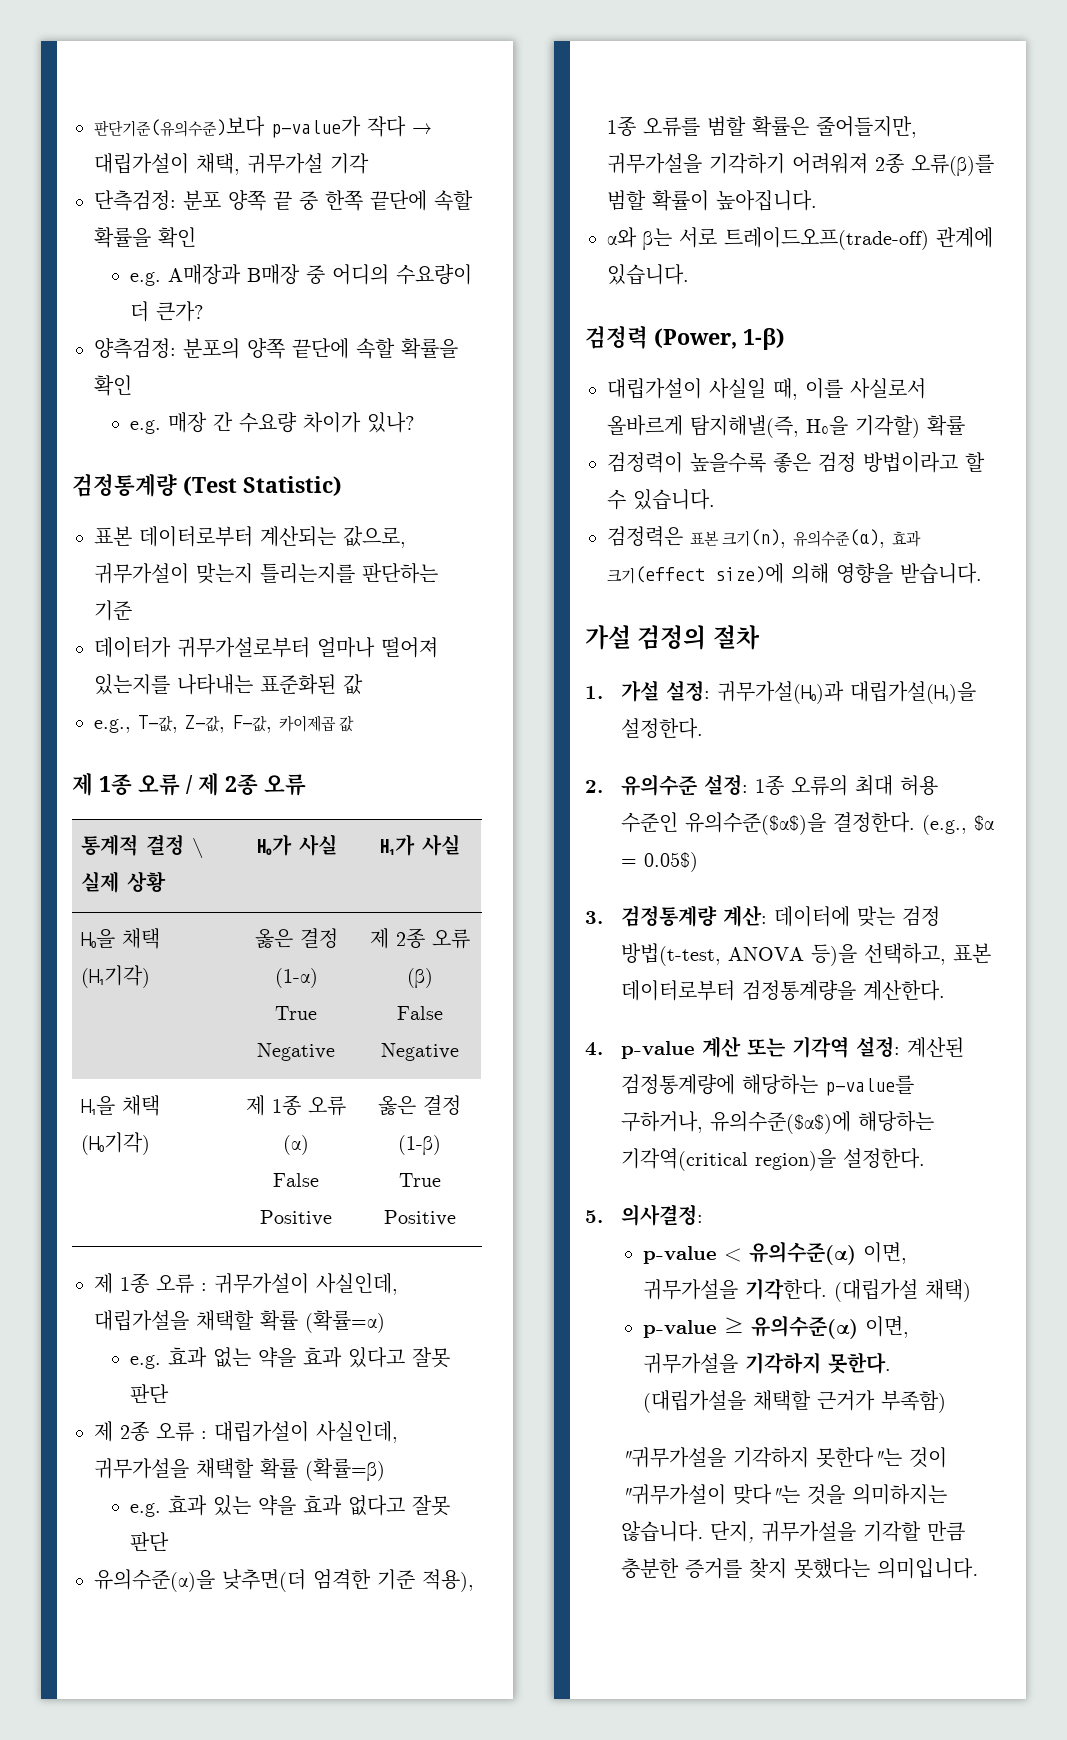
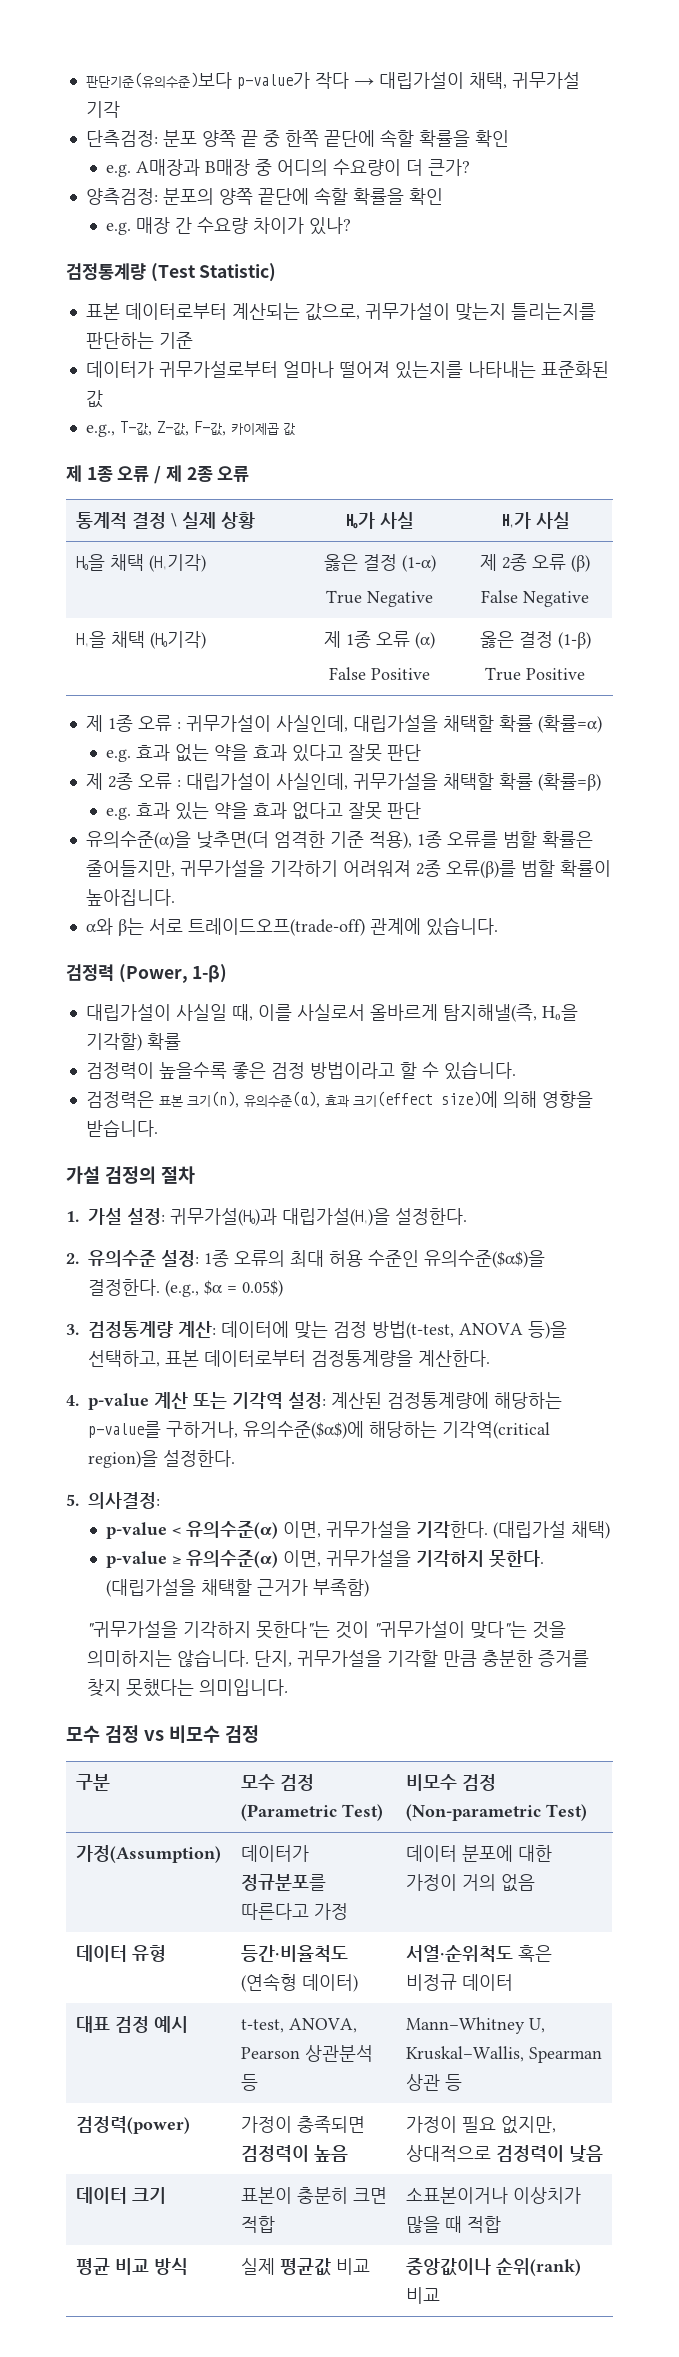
+ 모수 검정 vs 비모수 검정
+ 구분 | 모수 검정 (Parametric Test) | 비모수 검정 (Non-parametric Test)
+ 가정(Assumption) | 데이터가 정규분포를 따른다고 가정 | 데이터 분포에 대한 가정이 거의 없음
+ 데이터 유형 | 등간·비율척도 (연속형 데이터) | 서열·순위척도 혹은 비정규 데이터
+ 대표 검정 예시 | t-test, ANOVA, Pearson 상관분석 등 | Mann–Whitney U, Kruskal–Wallis, Spearman 상관 등
+ 검정력(power) | 가정이 충족되면 검정력이 높음 | 가정이 필요 없지만, 상대적으로 검정력이 낮음
+ 데이터 크기 | 표본이 충분히 크면 적합 | 소표본이거나 이상치가 많을 때 적합
+ 평균 비교 방식 | 실제 평균값 비교 | 중앙값이나 순위(rank) 비교

